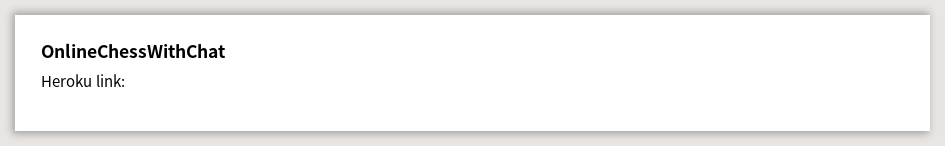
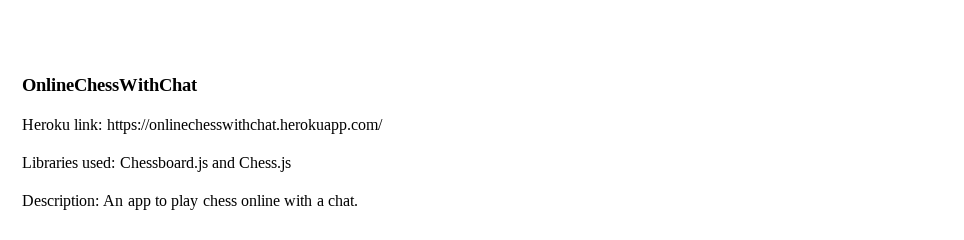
- Heroku link:
+ Heroku link: https://onlinechesswithchat.herokuapp.com/
+ Libraries used: Chessboard.js and Chess.js
+ Description: An app to play chess online with a chat.

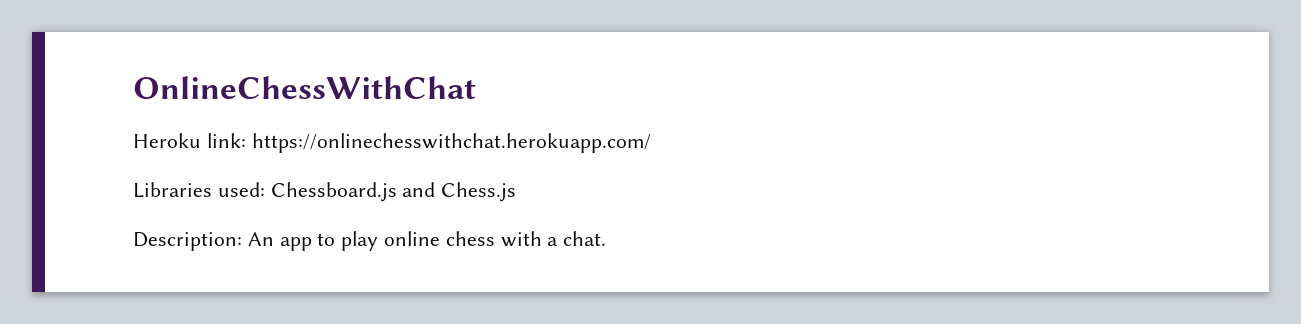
- Description: An app to play chess online with a chat.
+ Description: An app to play online chess with a chat.

